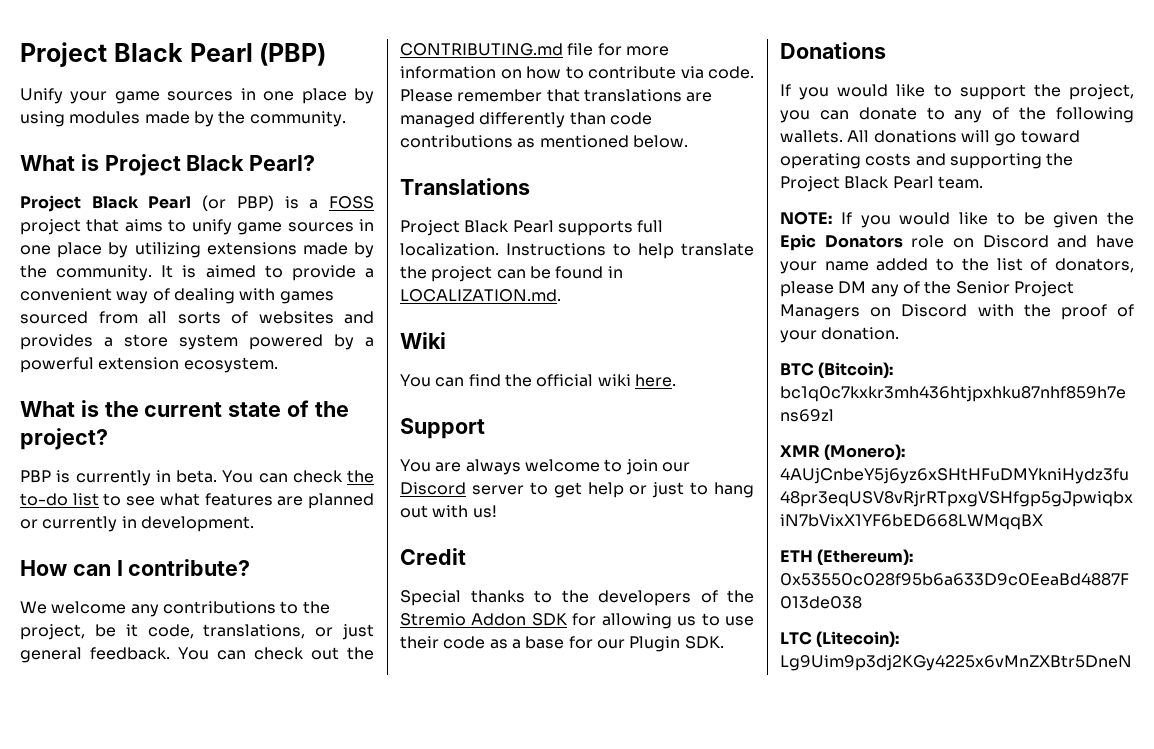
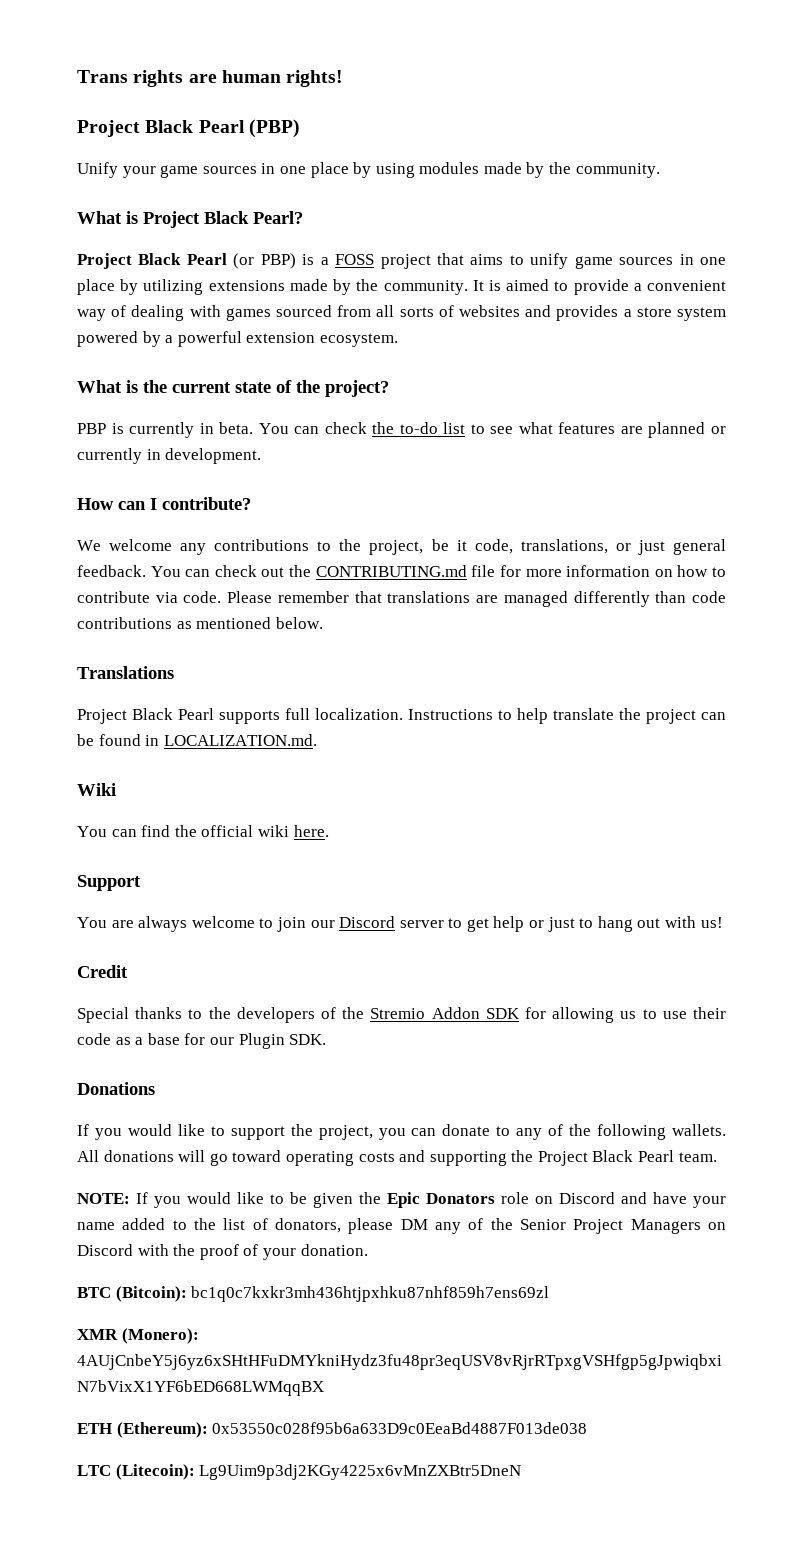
+ Trans rights are human rights!

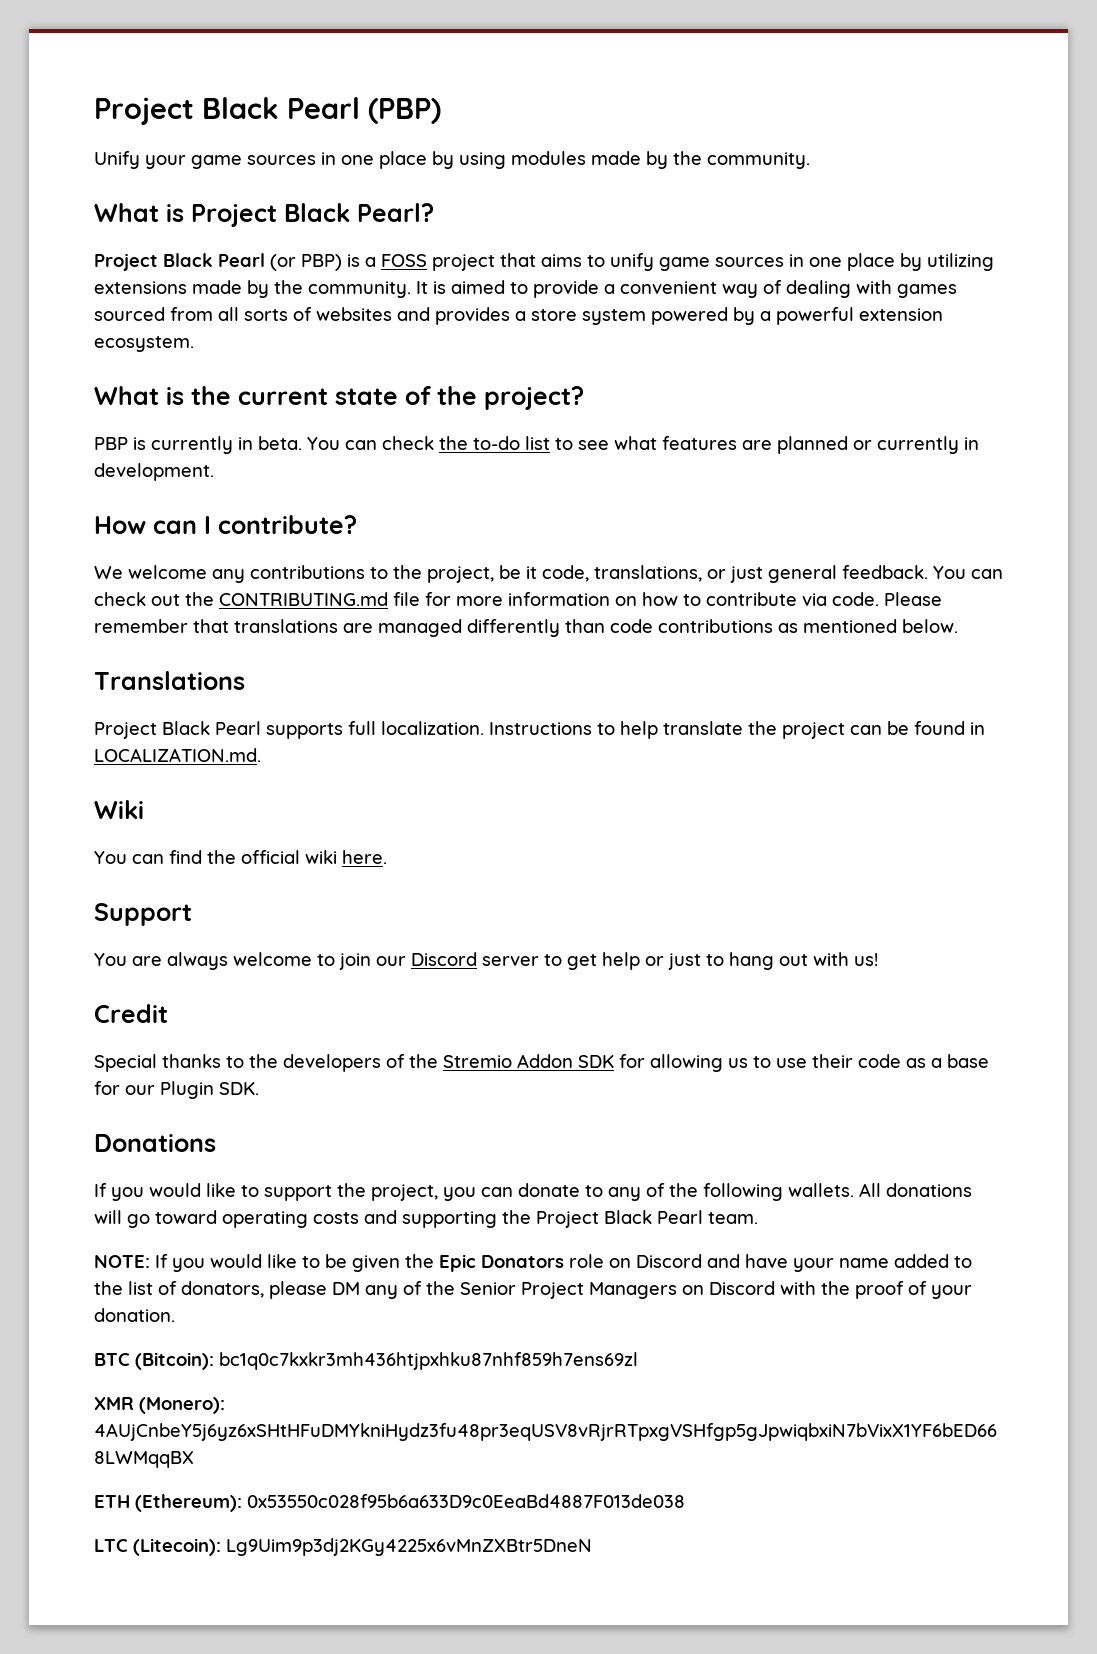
- Trans rights are human rights!

